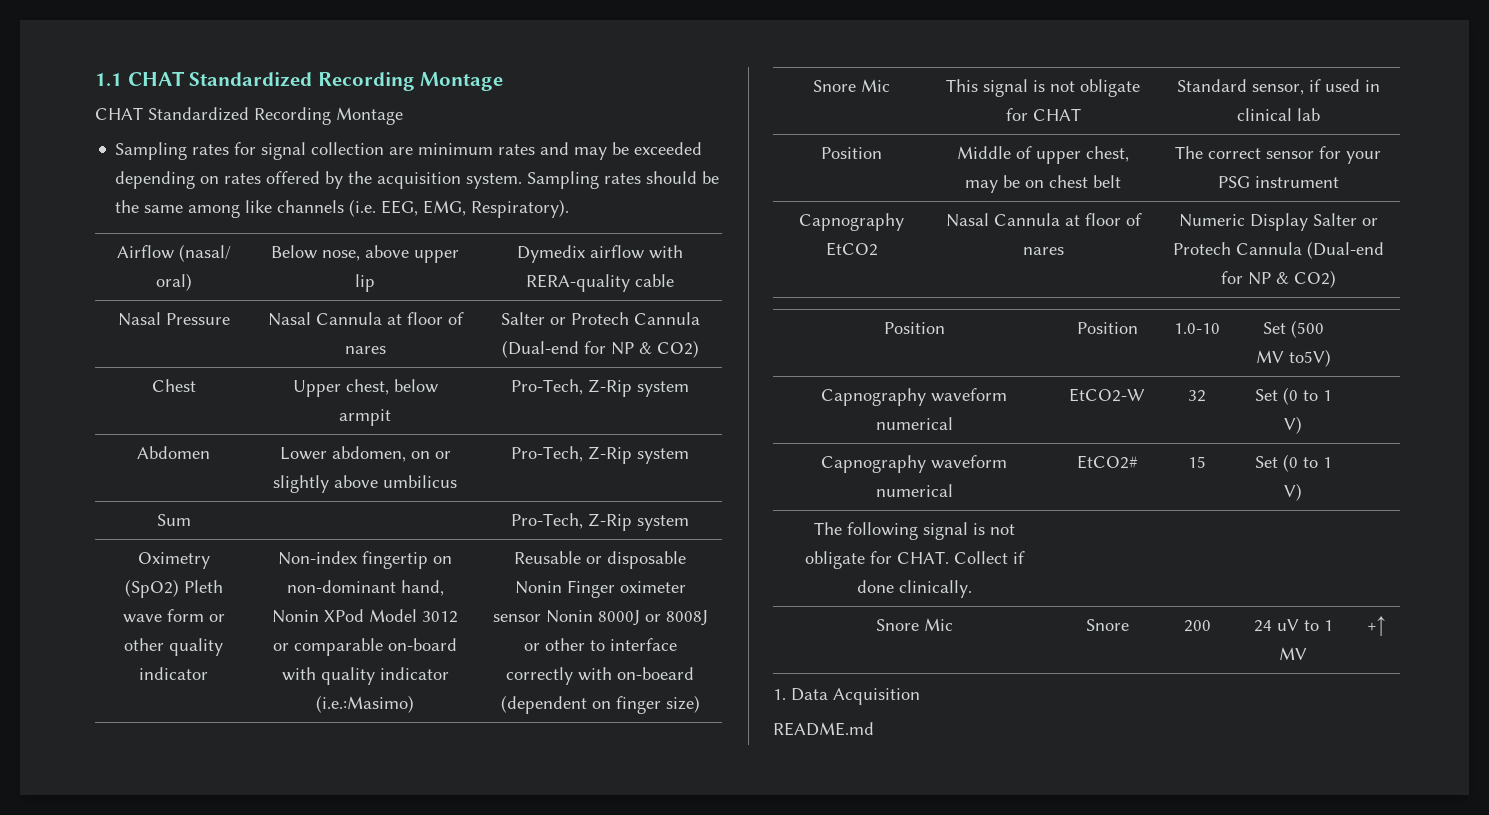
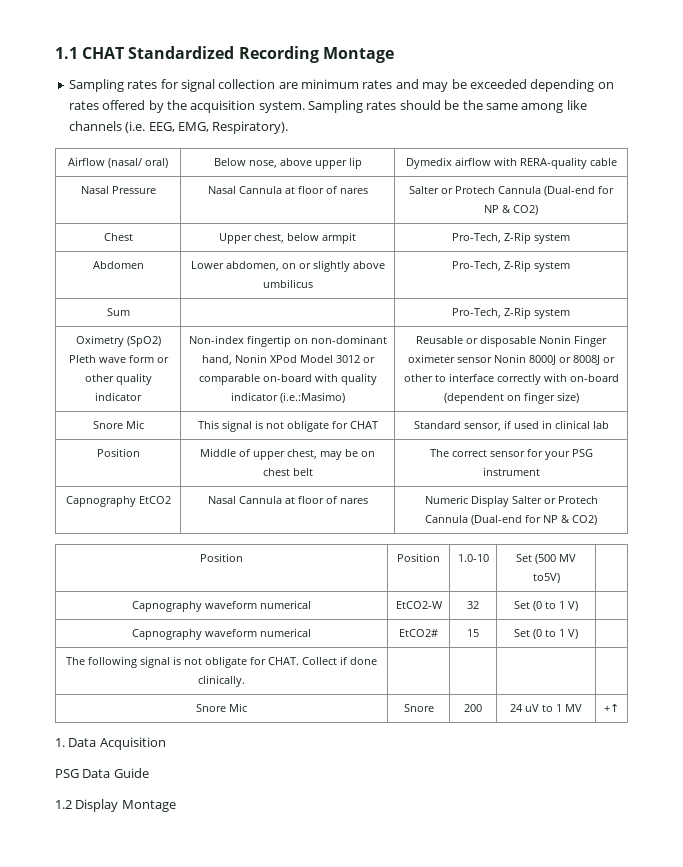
  1.1 CHAT Standardized Recording Montage
- CHAT Standardized Recording Montage
- Reusable or disposable Nonin Finger oximeter sensor Nonin 8000J or 8008J or other to interface correctly with on-boeard (dependent on finger size)
+ Reusable or disposable Nonin Finger oximeter sensor Nonin 8000J or 8008J or other to interface correctly with on-board (dependent on finger size)
- README.md
+ PSG Data Guide
+ 1.2 Display Montage

